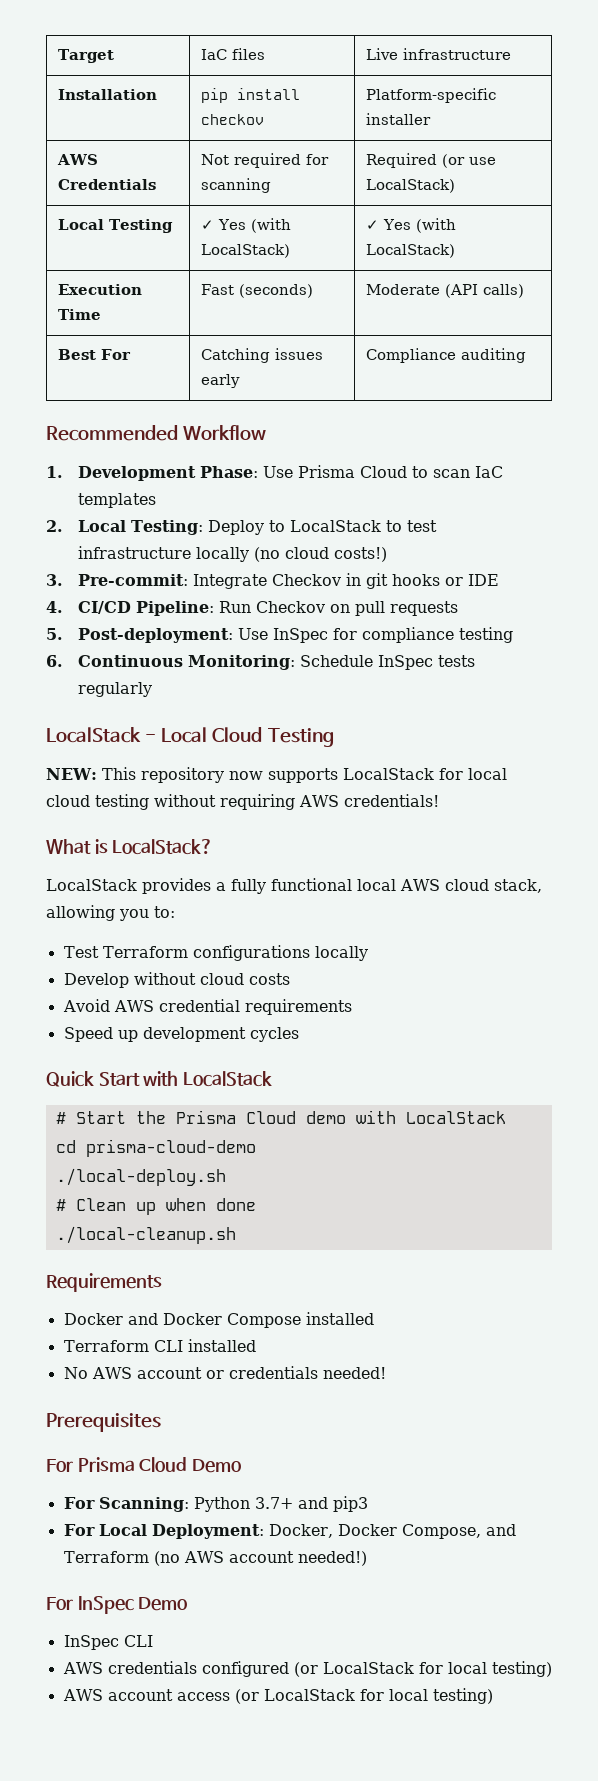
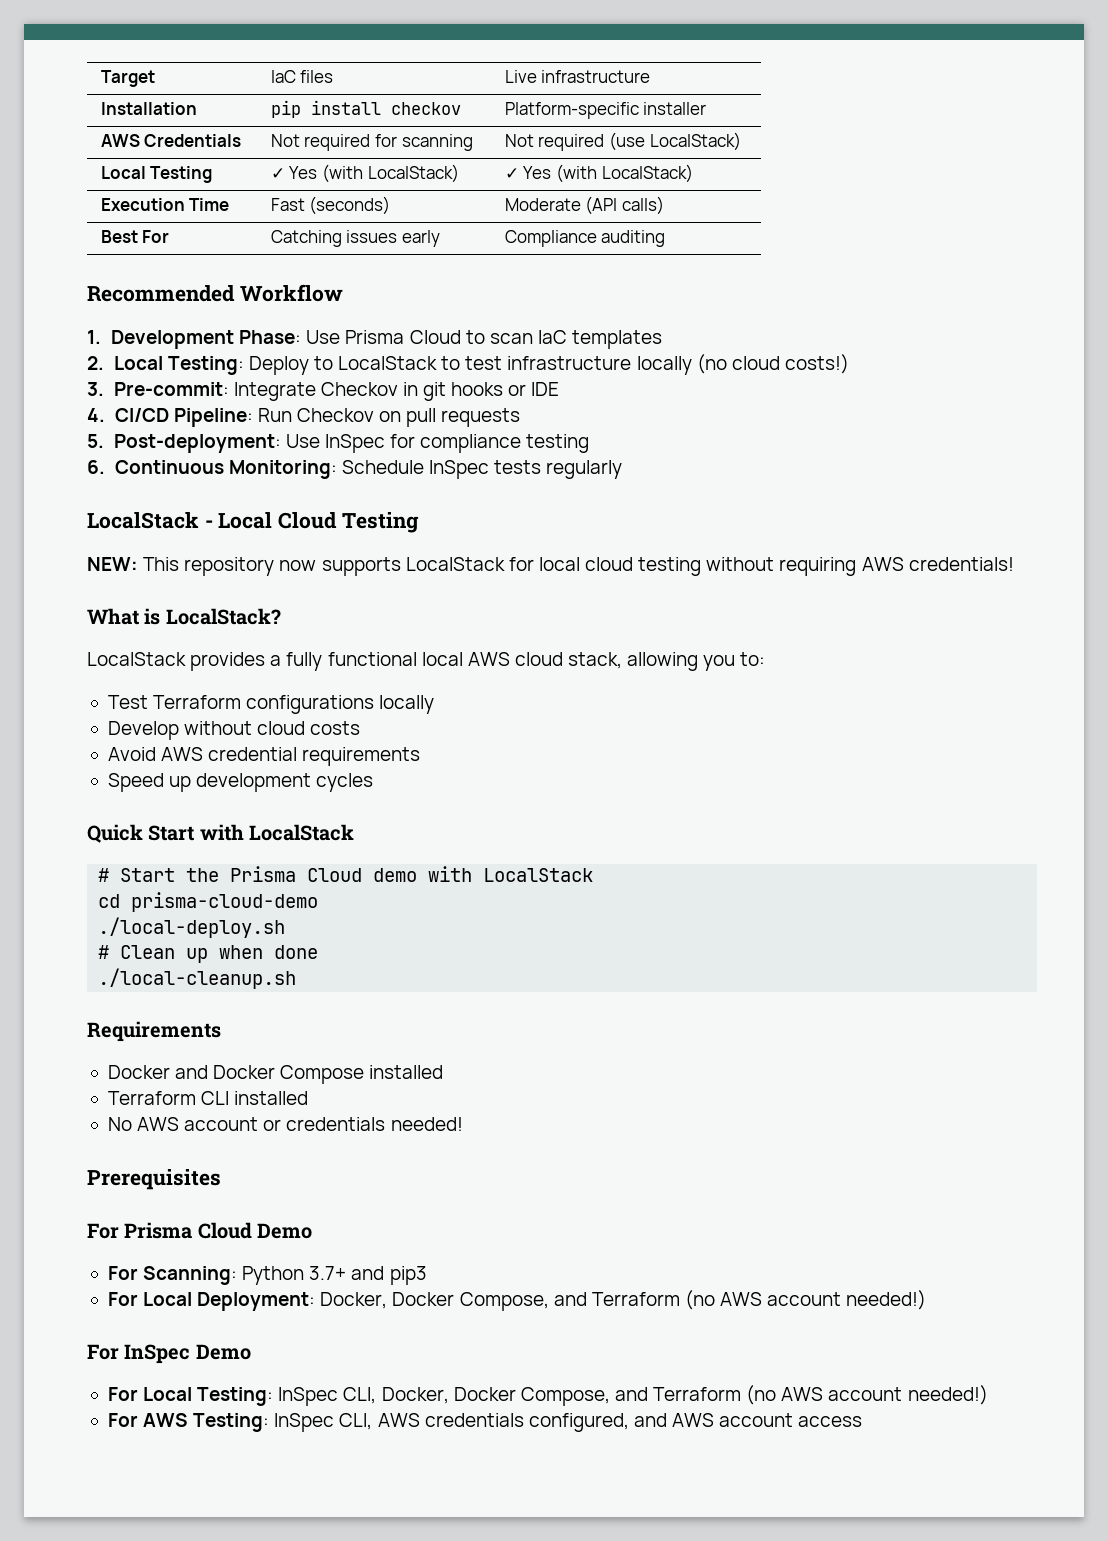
- AWS Credentials | Not required for scanning | Required (or use LocalStack)
+ AWS Credentials | Not required for scanning | Not required (use LocalStack)
- InSpec CLI
- AWS credentials configured (or LocalStack for local testing)
- AWS account access (or LocalStack for local testing)
+ For Local Testing: InSpec CLI, Docker, Docker Compose, and Terraform (no AWS account needed!)
+ For AWS Testing: InSpec CLI, AWS credentials configured, and AWS account access

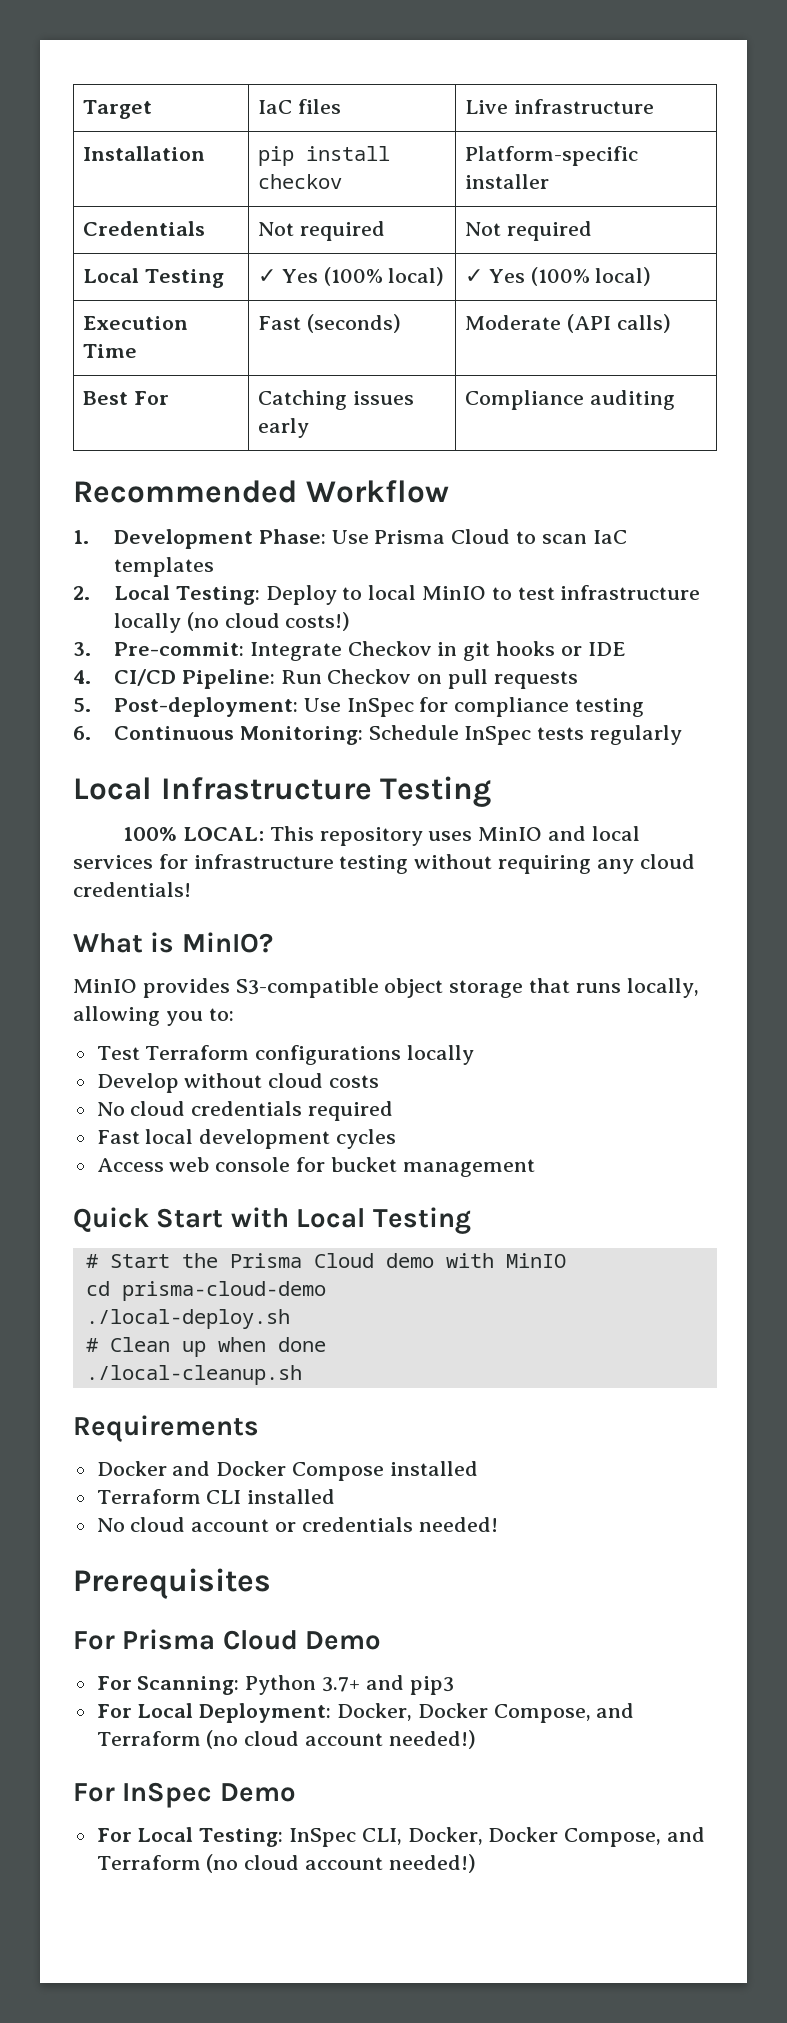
- AWS Credentials | Not required for scanning | Not required (use LocalStack)
+ Credentials | Not required | Not required
- Local Testing | ✓ Yes (with LocalStack) | ✓ Yes (with LocalStack)
+ Local Testing | ✓ Yes (100% local) | ✓ Yes (100% local)
- 2. Local Testing: Deploy to LocalStack to test infrastructure locally (no cloud costs!)
+ 2. Local Testing: Deploy to local MinIO to test infrastructure locally (no cloud costs!)
- LocalStack - Local Cloud Testing
- NEW: This repository now supports LocalStack for local cloud testing without requiring AWS credentials!
+ Local Infrastructure Testing
+ 100% LOCAL: This repository uses MinIO and local services for infrastructure testing without requiring any cloud credentials!
- What is LocalStack?
- LocalStack provides a fully functional local AWS cloud stack, allowing you to:
+ What is MinIO?
+ MinIO provides S3-compatible object storage that runs locally, allowing you to:
- Avoid AWS credential requirements
- Speed up development cycles
+ No cloud credentials required
+ Fast local development cycles
+ Access web console for bucket management
- Quick Start with LocalStack
+ Quick Start with Local Testing
- # Start the Prisma Cloud demo with LocalStack
+ # Start the Prisma Cloud demo with MinIO
- No AWS account or credentials needed!
+ No cloud account or credentials needed!
- For Local Deployment: Docker, Docker Compose, and Terraform (no AWS account needed!)
+ For Local Deployment: Docker, Docker Compose, and Terraform (no cloud account needed!)
- For Local Testing: InSpec CLI, Docker, Docker Compose, and Terraform (no AWS account needed!)
- For AWS Testing: InSpec CLI, AWS credentials configured, and AWS account access
+ For Local Testing: InSpec CLI, Docker, Docker Compose, and Terraform (no cloud account needed!)

